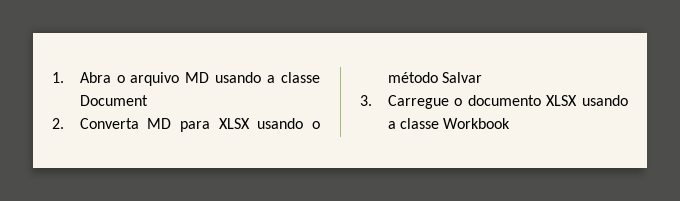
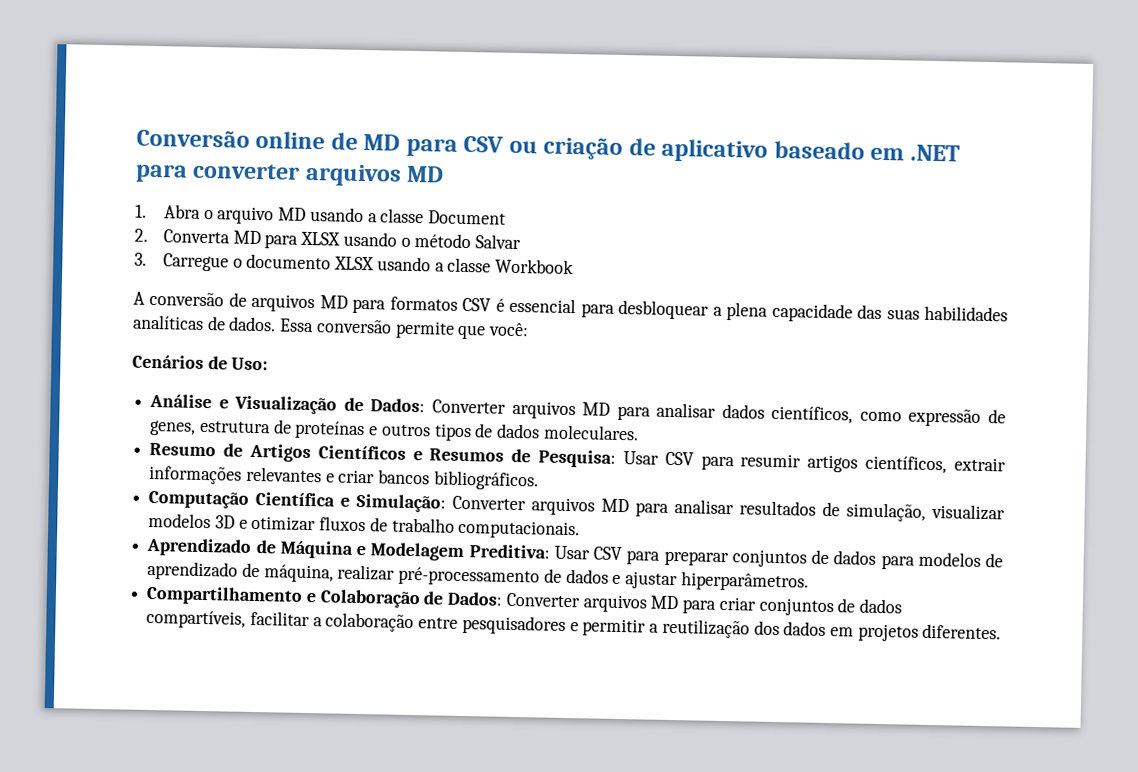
+ Conversão online de MD para CSV ou criação de aplicativo baseado em .NET para converter arquivos MD
+ A conversão de arquivos MD para formatos CSV é essencial para desbloquear a plena capacidade das suas habilidades analíticas de dados. Essa conversão permite que você:
+ Cenários de Uso:
+ Análise e Visualização de Dados: Converter arquivos MD para analisar dados científicos, como expressão de genes, estrutura de proteínas e outros tipos de dados moleculares.
+ Resumo de Artigos Científicos e Resumos de Pesquisa: Usar CSV para resumir artigos científicos, extrair informações relevantes e criar bancos bibliográficos.
+ Computação Científica e Simulação: Converter arquivos MD para analisar resultados de simulação, visualizar modelos 3D e otimizar fluxos de trabalho computacionais.
+ Aprendizado de Máquina e Modelagem Preditiva: Usar CSV para preparar conjuntos de dados para modelos de aprendizado de máquina, realizar pré-processamento de dados e ajustar hiperparâmetros.
+ Compartilhamento e Colaboração de Dados: Converter arquivos MD para criar conjuntos de dados compartíveis, facilitar a colaboração entre pesquisadores e permitir a reutilização dos dados em projetos diferentes.

